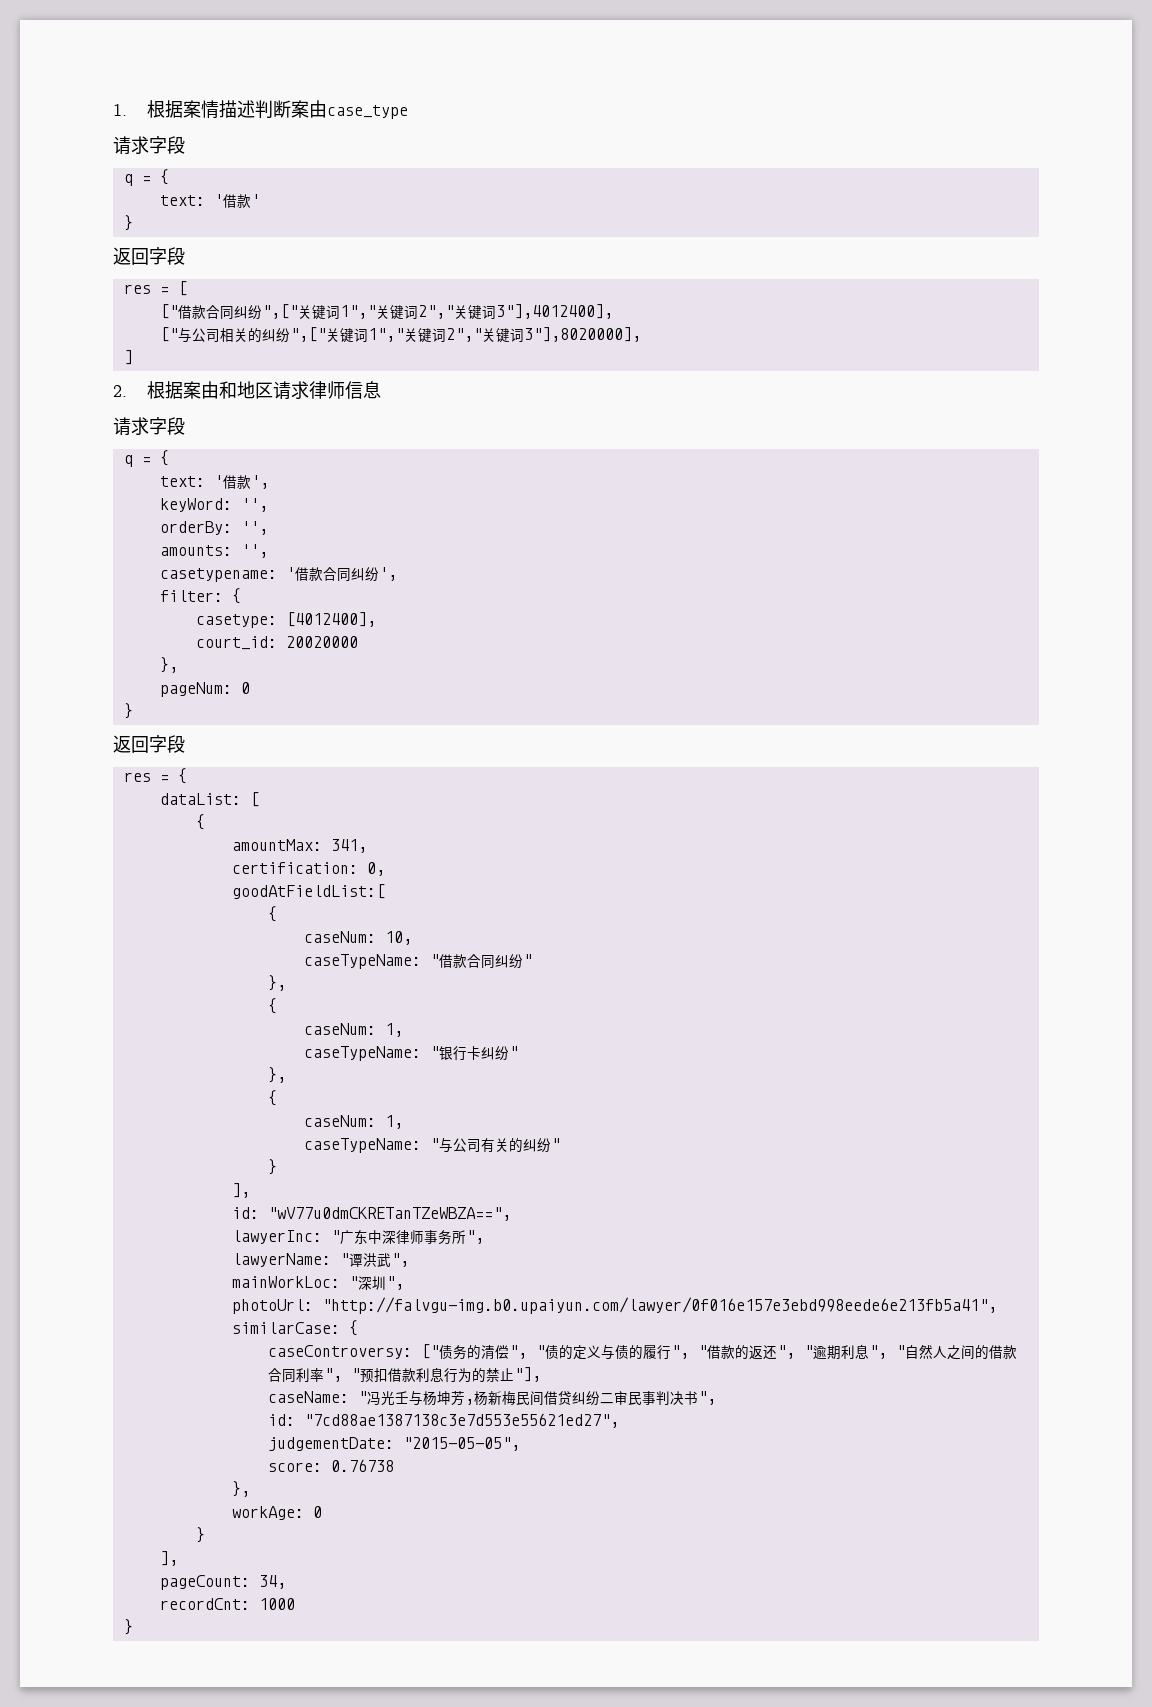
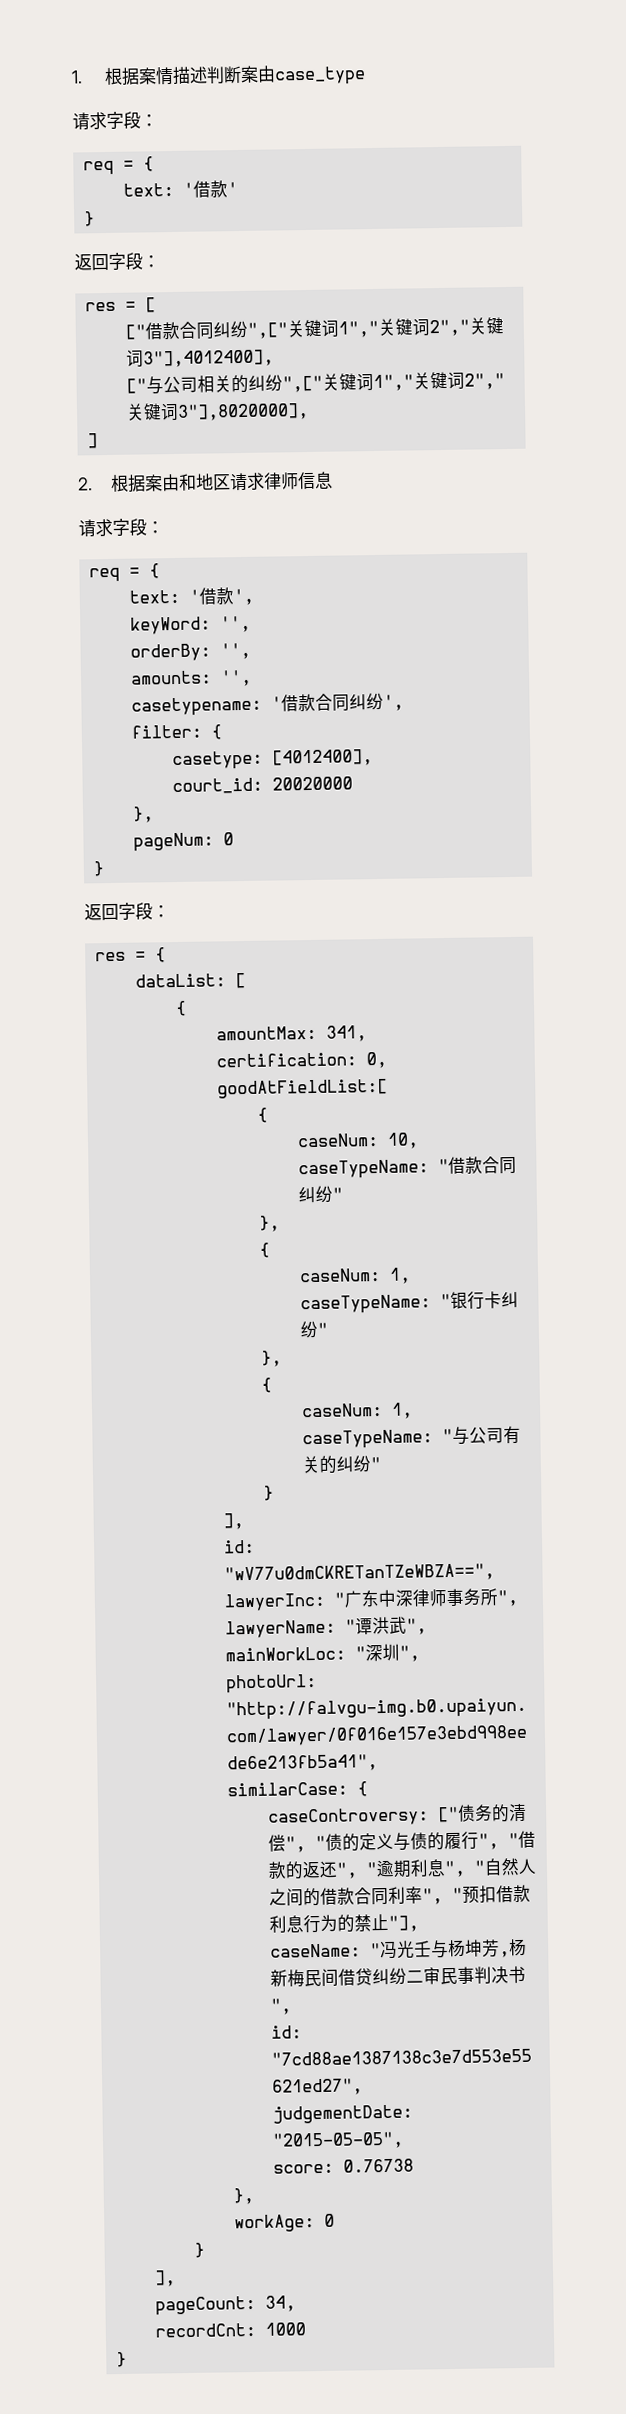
  1.根据案情描述判断案由case_type
- 请求字段
- q = {
+ 请求字段：
+ req = {
  text: '借款'
  }
- 返回字段
+ 返回字段：
  2.根据案由和地区请求律师信息
- 请求字段
- q = {
+ 请求字段：
+ req = {
  pageNum: 0
  }
- 返回字段
+ 返回字段：

